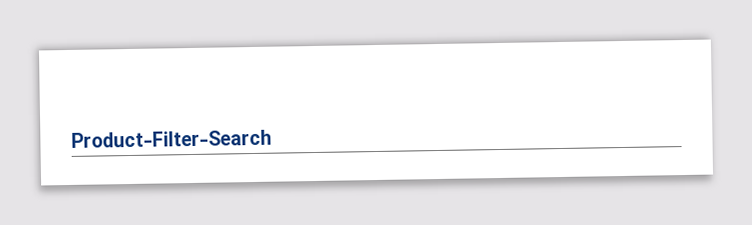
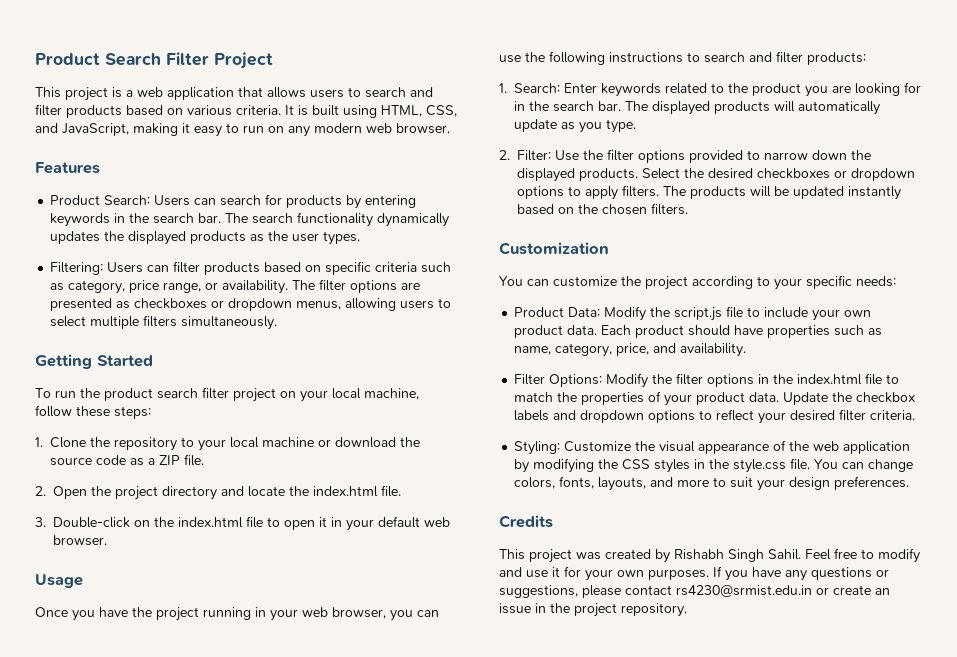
- Product-Filter-Search
+ Product Search Filter Project
+ This project is a web application that allows users to search and filter products based on various criteria. It is built using HTML, CSS, and JavaScript, making it easy to run on any modern web browser.
+ Features
+ Product Search: Users can search for products by entering keywords in the search bar. The search functionality dynamically updates the displayed products as the user types.
+ Filtering: Users can filter products based on specific criteria such as category, price range, or availability. The filter options are presented as checkboxes or dropdown menus, allowing users to select multiple filters simultaneously.
+ Getting Started
+ To run the product search filter project on your local machine, follow these steps:
+ 1. Clone the repository to your local machine or download the source code as a ZIP file.
+ 2. Open the project directory and locate the index.html file.
+ 3. Double-click on the index.html file to open it in your default web browser.
+ Usage
+ Once you have the project running in your web browser, you can use the following instructions to search and filter products:
+ 1. Search: Enter keywords related to the product you are looking for in the search bar. The displayed products will automatically update as you type.
+ 2. Filter: Use the filter options provided to narrow down the displayed products. Select the desired checkboxes or dropdown options to apply filters. The products will be updated instantly based on the chosen filters.
+ Customization
+ You can customize the project according to your specific needs:
+ Product Data: Modify the script.js file to include your own product data. Each product should have properties such as name, category, price, and availability.
+ Filter Options: Modify the filter options in the index.html file to match the properties of your product data. Update the checkbox labels and dropdown options to reflect your desired filter criteria.
+ Styling: Customize the visual appearance of the web application by modifying the CSS styles in the style.css file. You can change colors, fonts, layouts, and more to suit your design preferences.
+ Credits
+ This project was created by Rishabh Singh Sahil. Feel free to modify and use it for your own purposes. If you have any questions or suggestions, please contact rs4230@srmist.edu.in or create an issue in the project repository.

